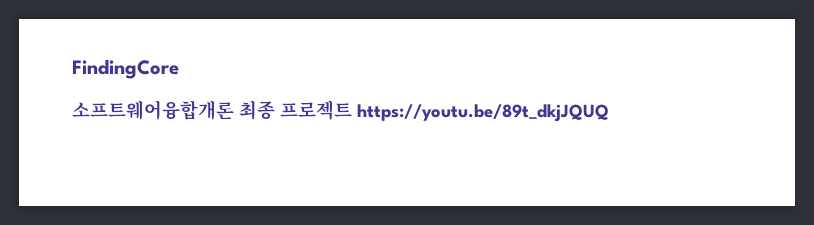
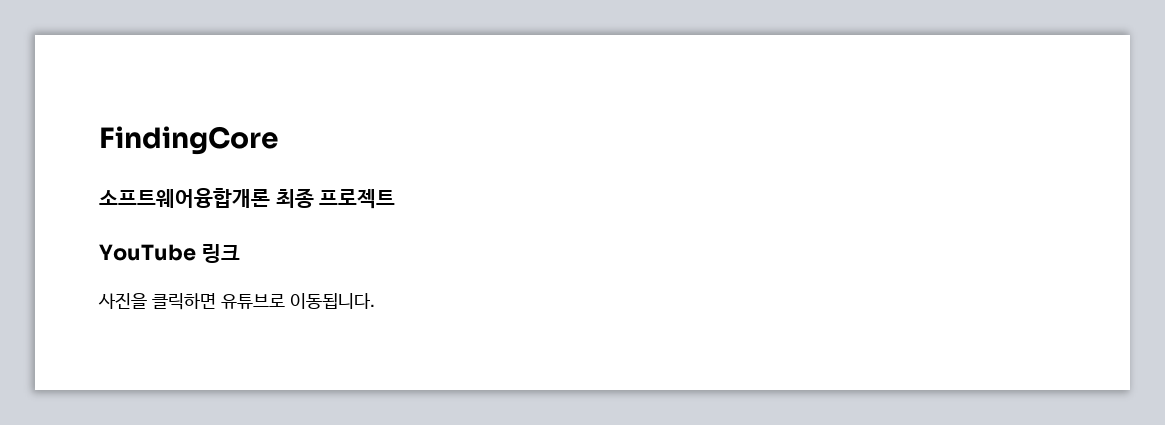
- 소프트웨어융합개론 최종 프로젝트 https://youtu.be/89t_dkjJQUQ
+ 소프트웨어융합개론 최종 프로젝트
+ YouTube 링크
+ 사진을 클릭하면 유튜브로 이동됩니다.

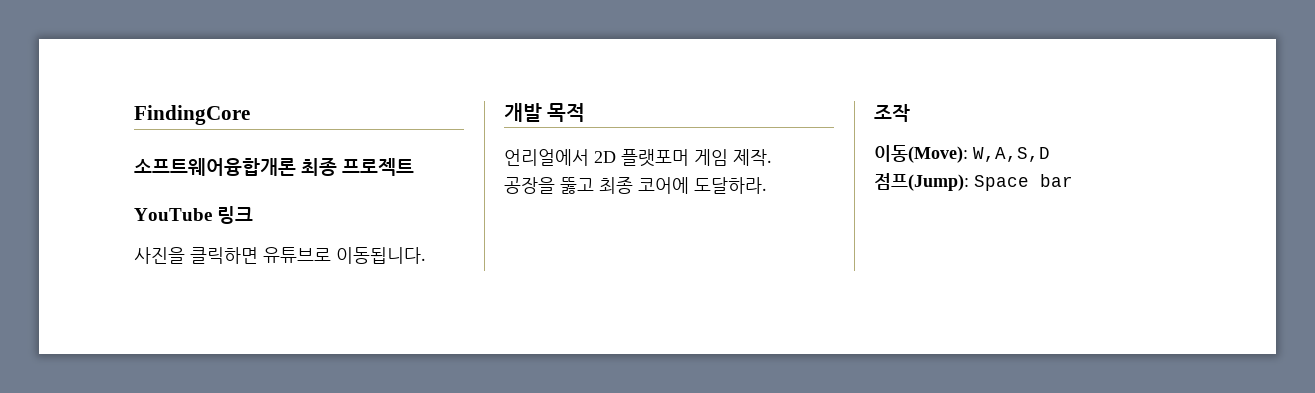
+ 개발 목적
+ 언리얼에서 2D 플랫포머 게임 제작.
+ 공장을 뚫고 최종 코어에 도달하라.
+ 조작
+ 이동(Move): W,A,S,D
+ 점프(Jump): Space bar

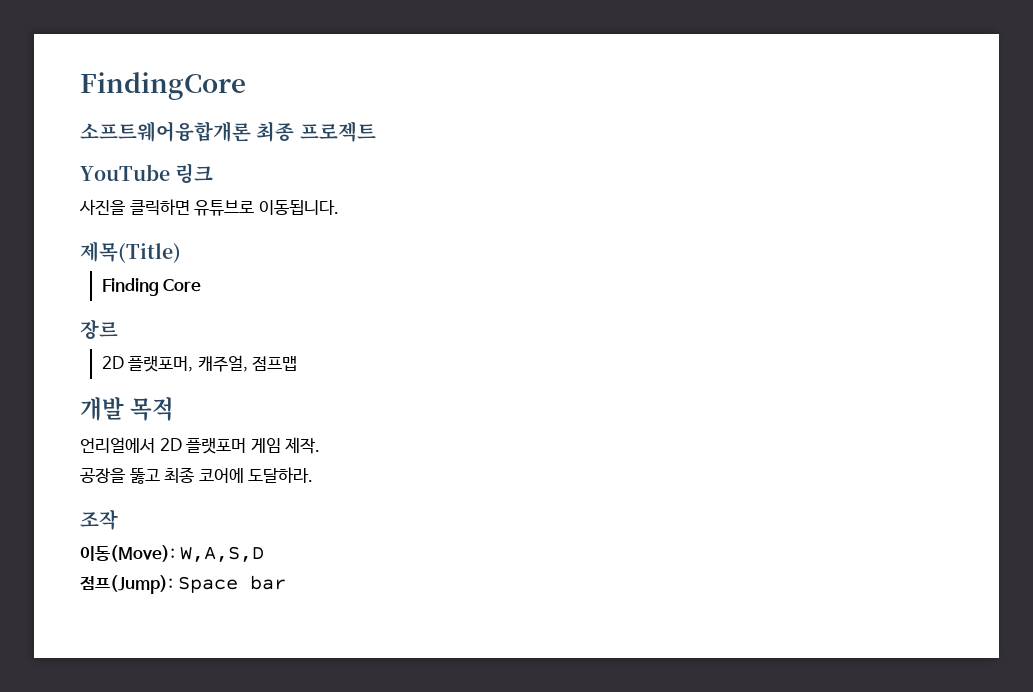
+ 제목(Title)
+ Finding Core
+ 장르
+ 2D 플랫포머, 캐주얼, 점프맵

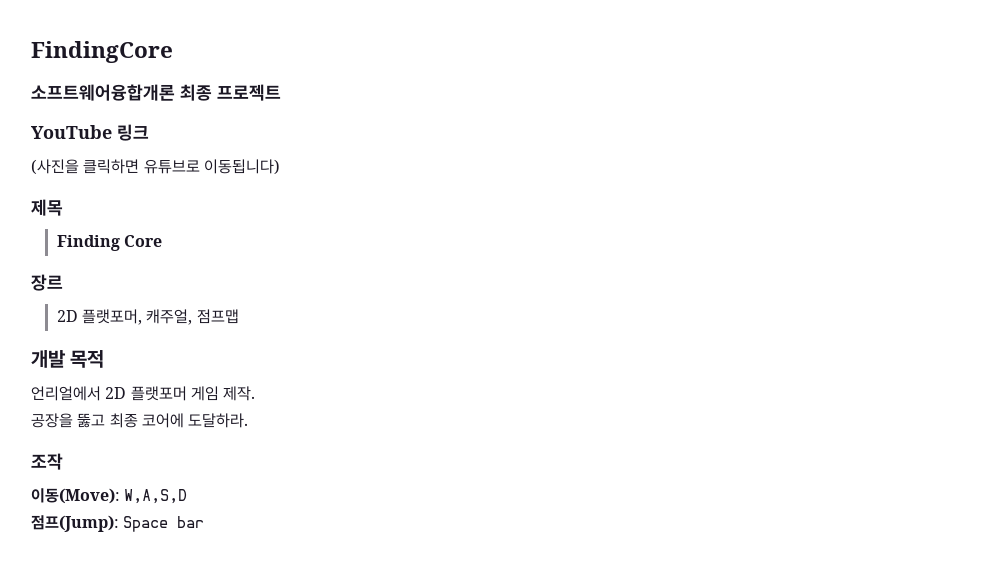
- 사진을 클릭하면 유튜브로 이동됩니다.
- 제목(Title)
+ (사진을 클릭하면 유튜브로 이동됩니다)
+ 제목

